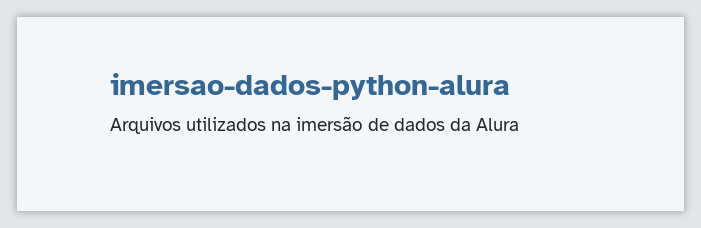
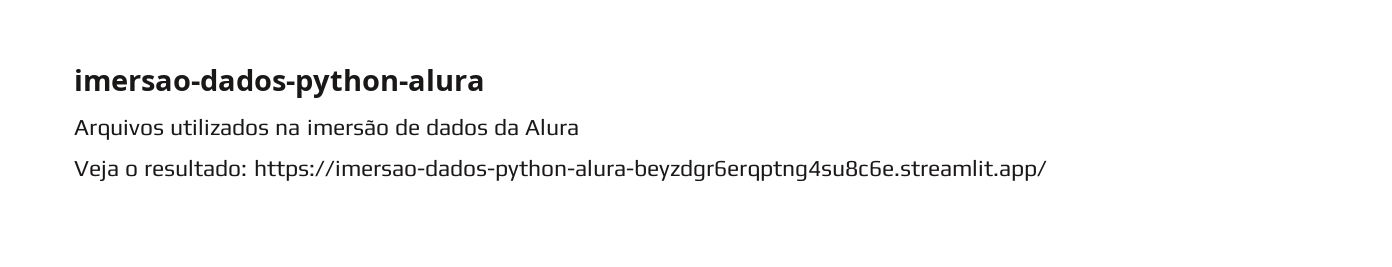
+ Veja o resultado: https://imersao-dados-python-alura-beyzdgr6erqptng4su8c6e.streamlit.app/

